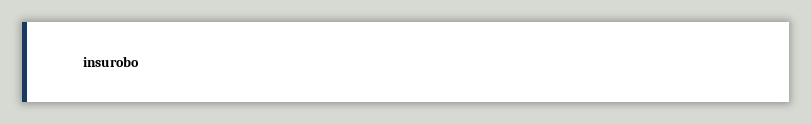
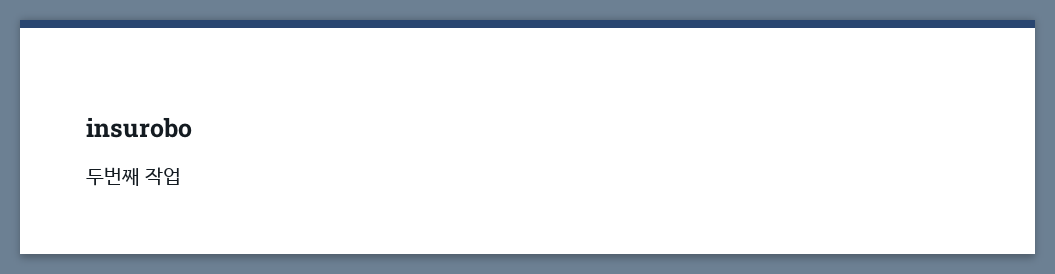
+ 두번째 작업

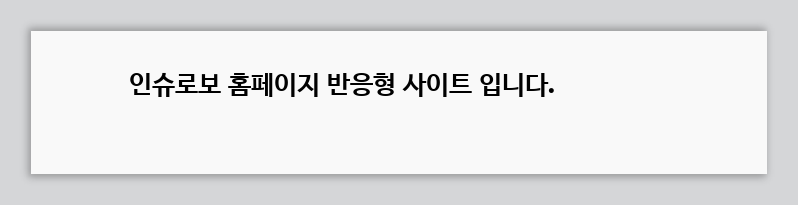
- insurobo
- 두번째 작업
+ 인슈로보 홈페이지 반응형 사이트 입니다.

